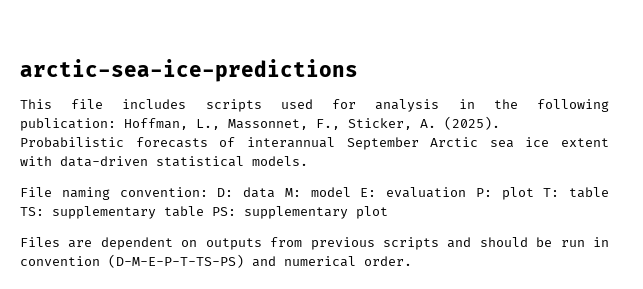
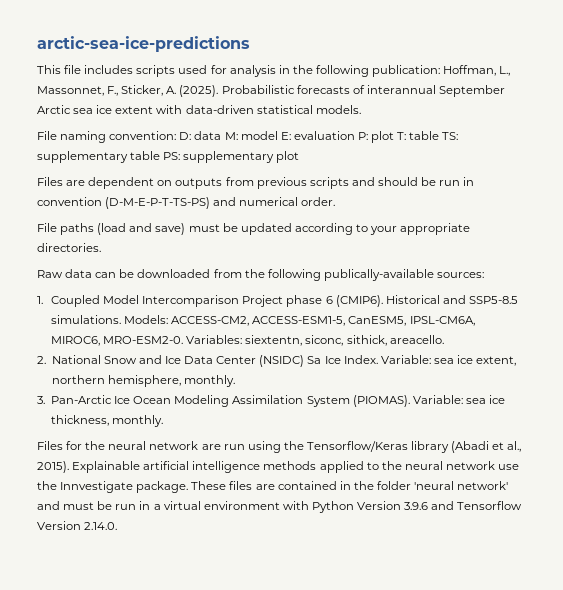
+ File paths (load and save) must be updated according to your appropriate directories.
+ Raw data can be downloaded from the following publically-available sources:
+ 1. Coupled Model Intercomparison Project phase 6 (CMIP6). Historical and SSP5-8.5 simulations. Models: ACCESS-CM2, ACCESS-ESM1-5, CanESM5, IPSL-CM6A, MIROC6, MRO-ESM2-0. Variables: siextentn, siconc, sithick, areacello.
+ 2. National Snow and Ice Data Center (NSIDC) Sa Ice Index. Variable: sea ice extent, northern hemisphere, monthly.
+ 3. Pan-Arctic Ice Ocean Modeling Assimilation System (PIOMAS). Variable: sea ice thickness, monthly.
+ Files for the neural network are run using the Tensorflow/Keras library (Abadi et al., 2015). Explainable artificial intelligence methods applied to the neural network use the Innvestigate package. These files are contained in the folder 'neural network' and must be run in a virtual environment with Python Version 3.9.6 and Tensorflow Version 2.14.0.

